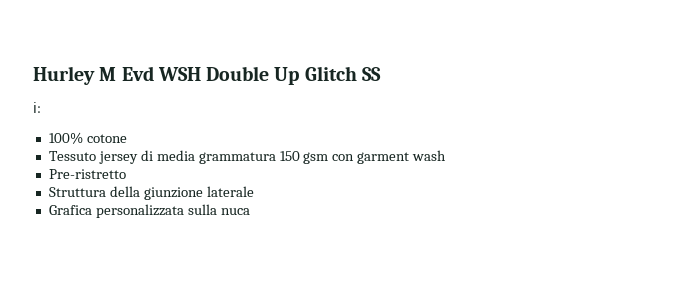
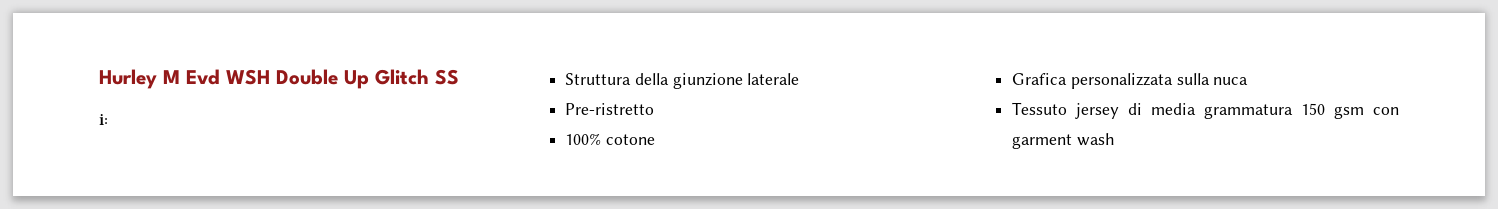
+ Struttura della giunzione laterale
+ Pre-ristretto
  100% cotone
+ Grafica personalizzata sulla nuca
- Pre-ristretto
- Struttura della giunzione laterale
- Grafica personalizzata sulla nuca

